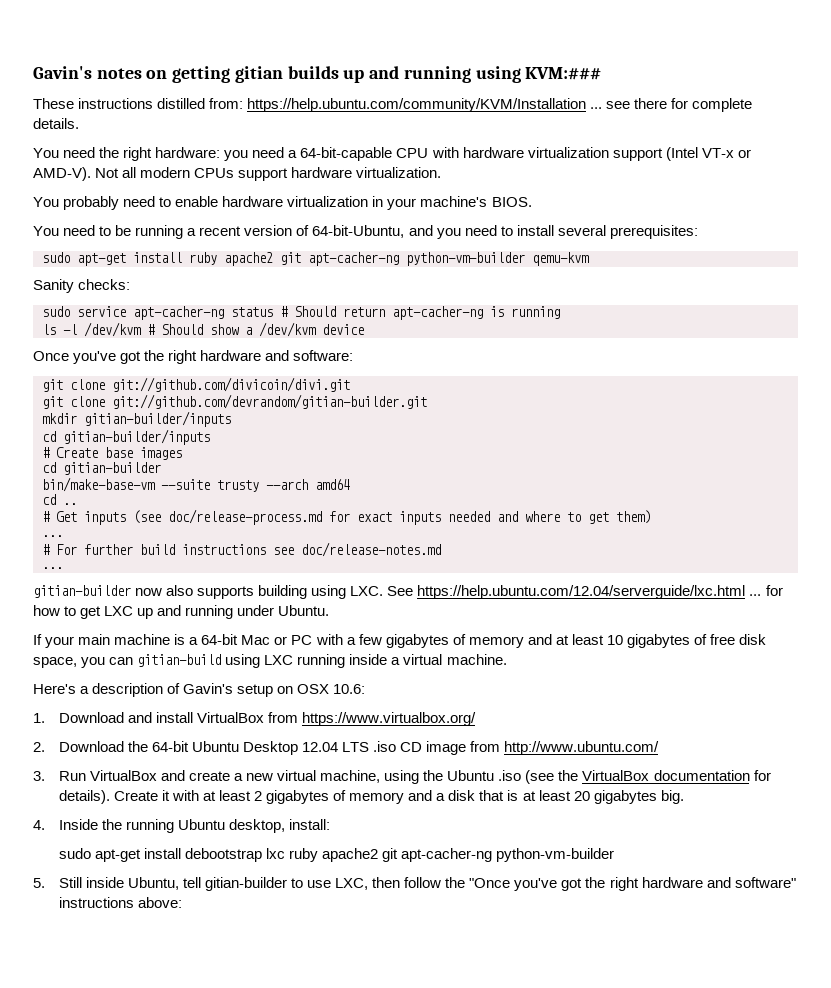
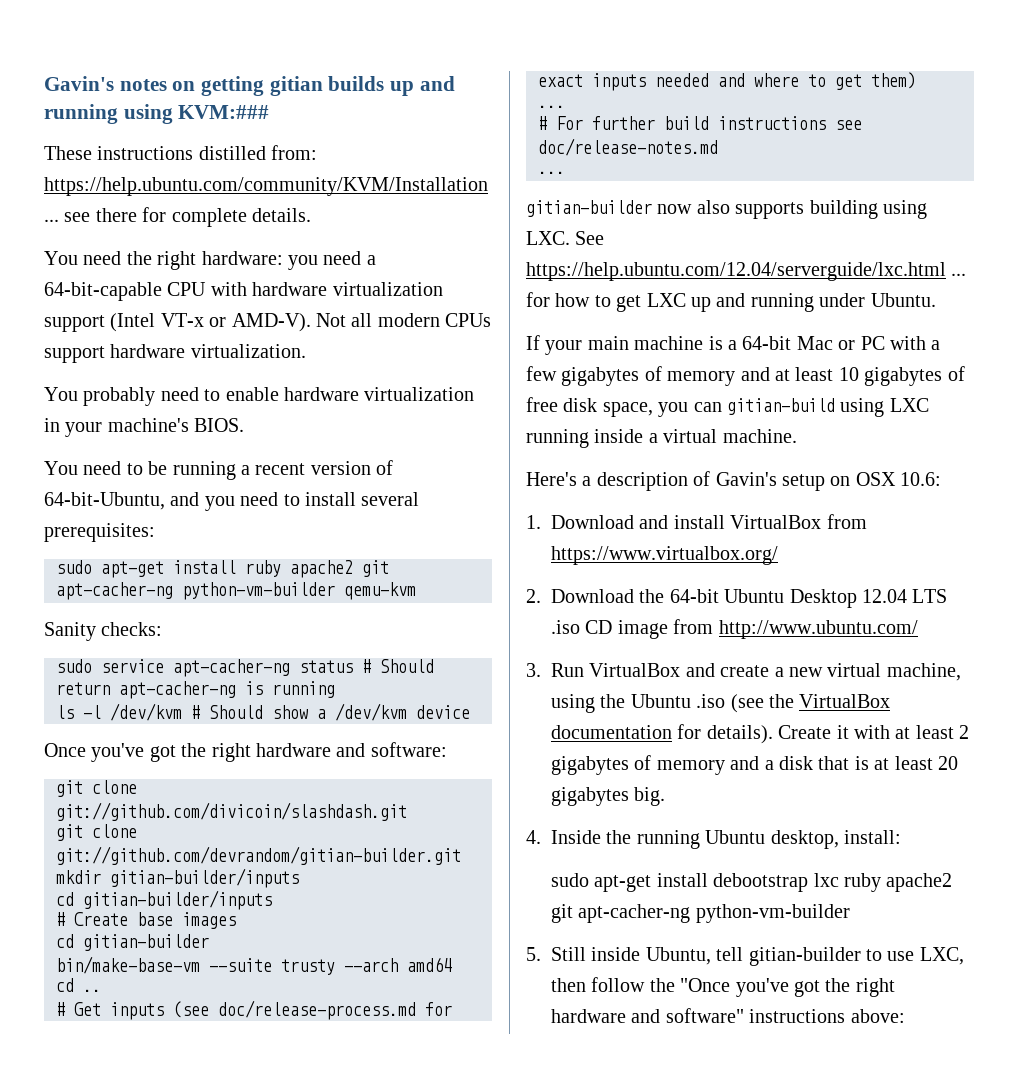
- git clone git://github.com/divicoin/divi.git
+ git clone git://github.com/divicoin/slashdash.git

